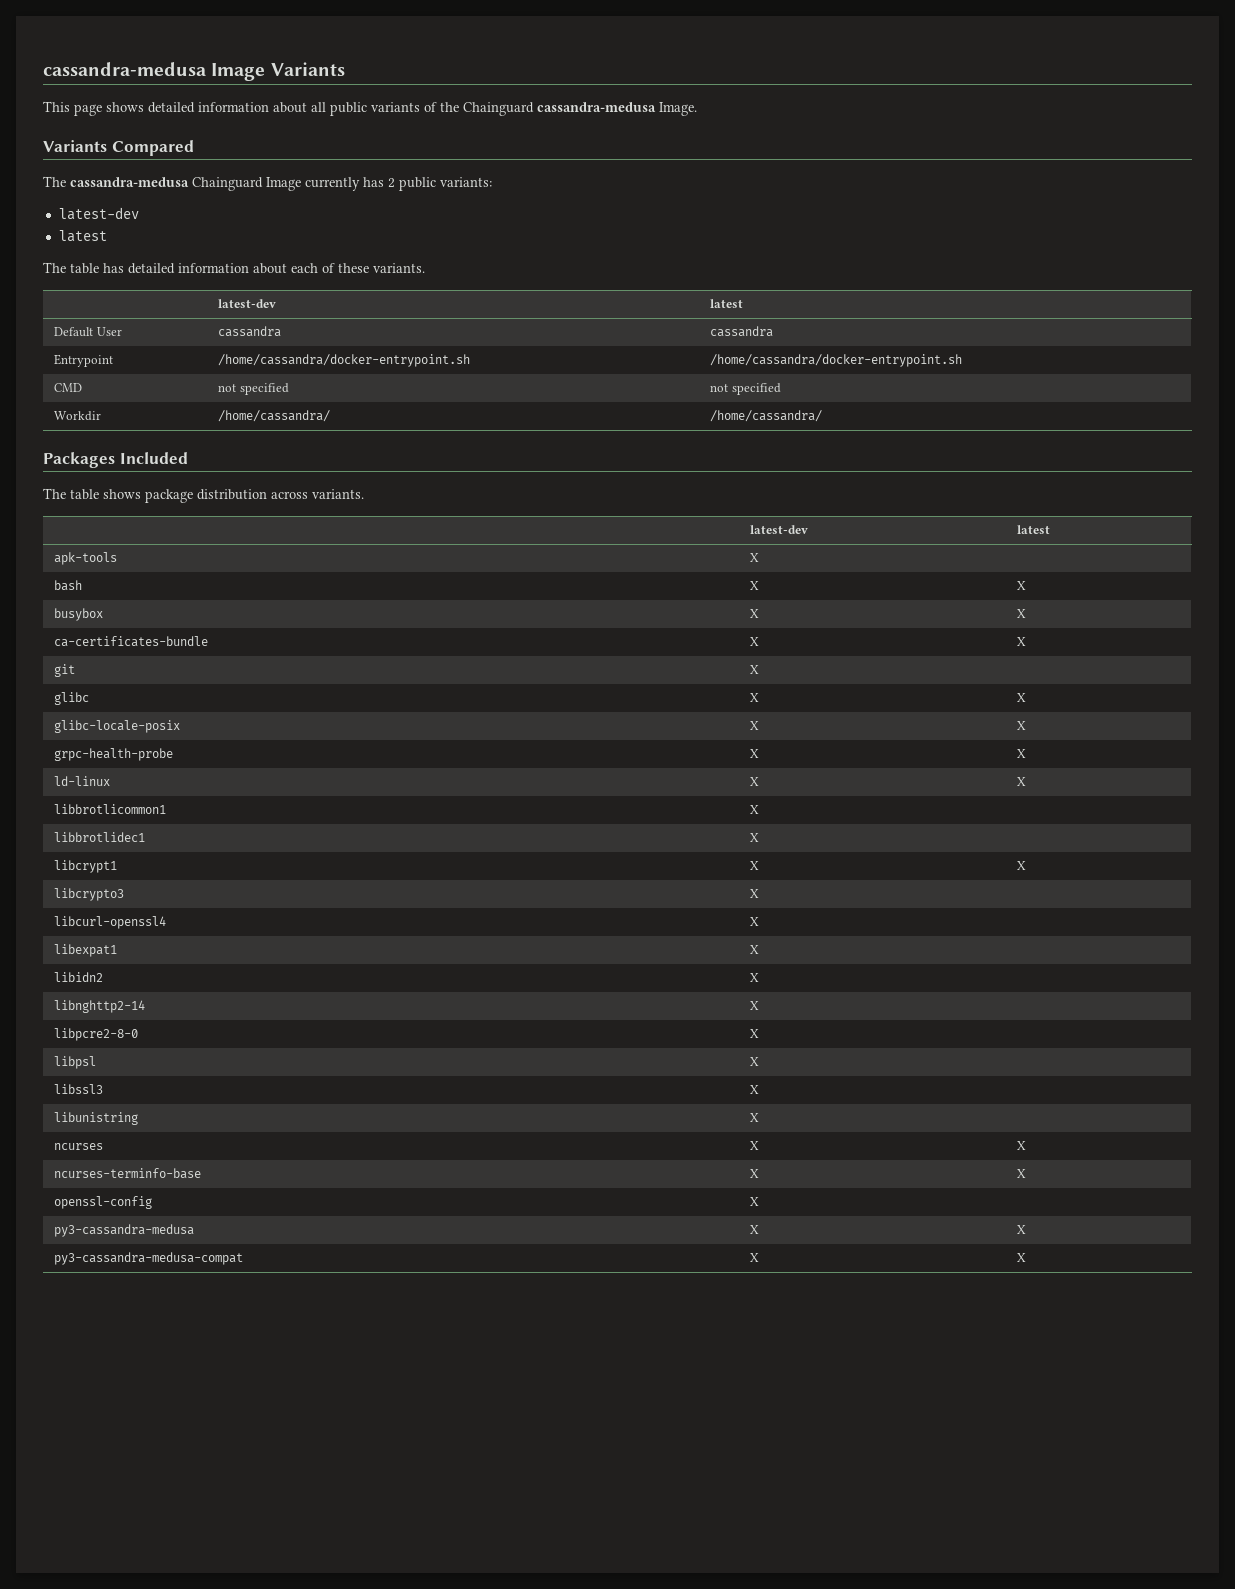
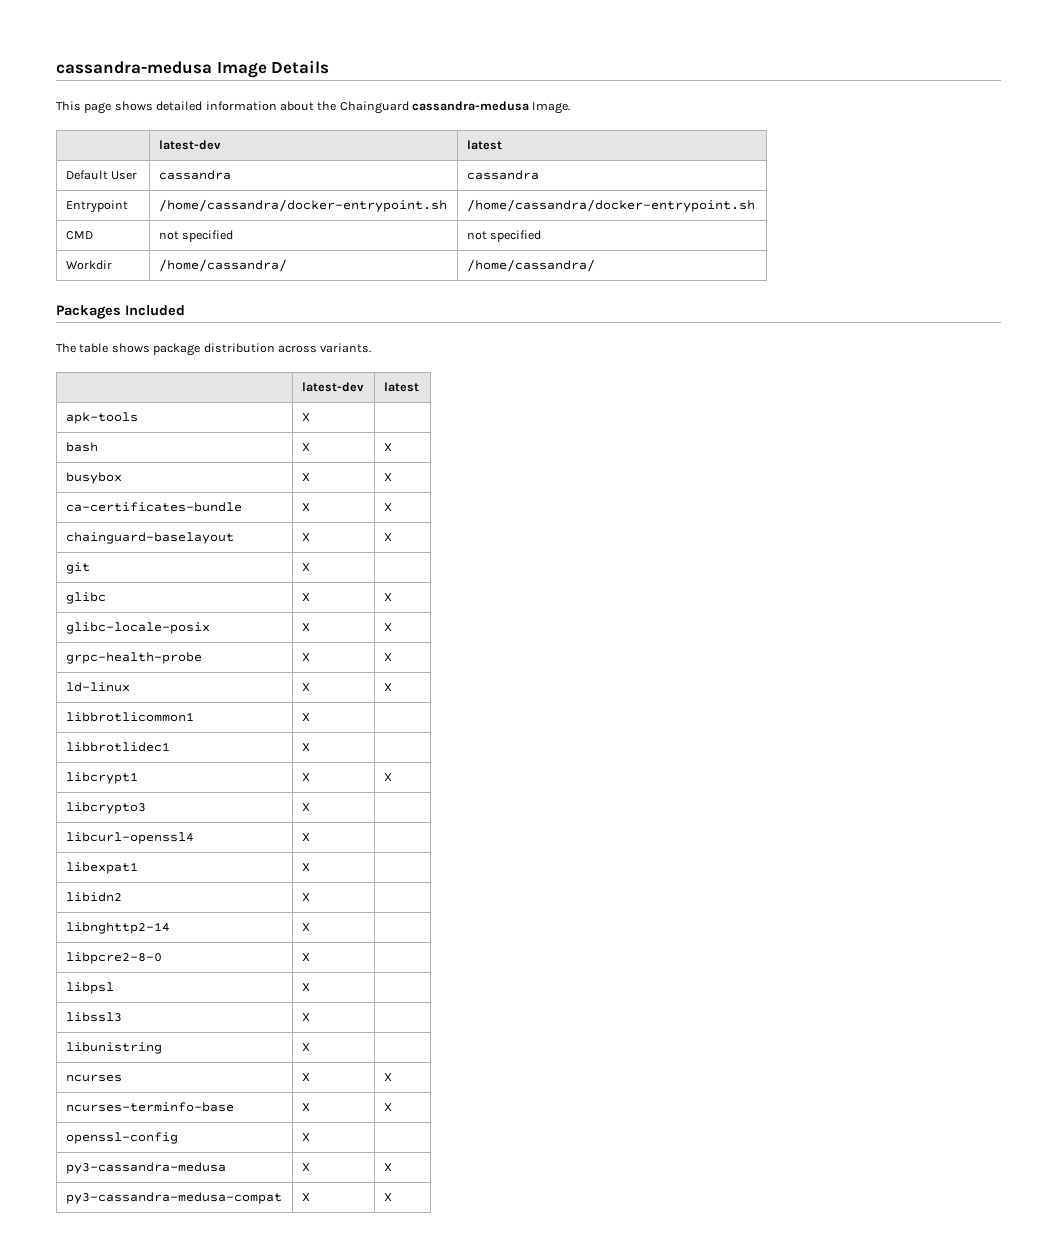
- cassandra-medusa Image Variants
+ cassandra-medusa Image Details
- This page shows detailed information about all public variants of the Chainguard cassandra-medusa Image.
+ This page shows detailed information about the Chainguard cassandra-medusa Image.
- Variants Compared
- The cassandra-medusa Chainguard Image currently has 2 public variants:
- latest-dev
- latest
- The table has detailed information about each of these variants.
+ chainguard-baselayout | X | X

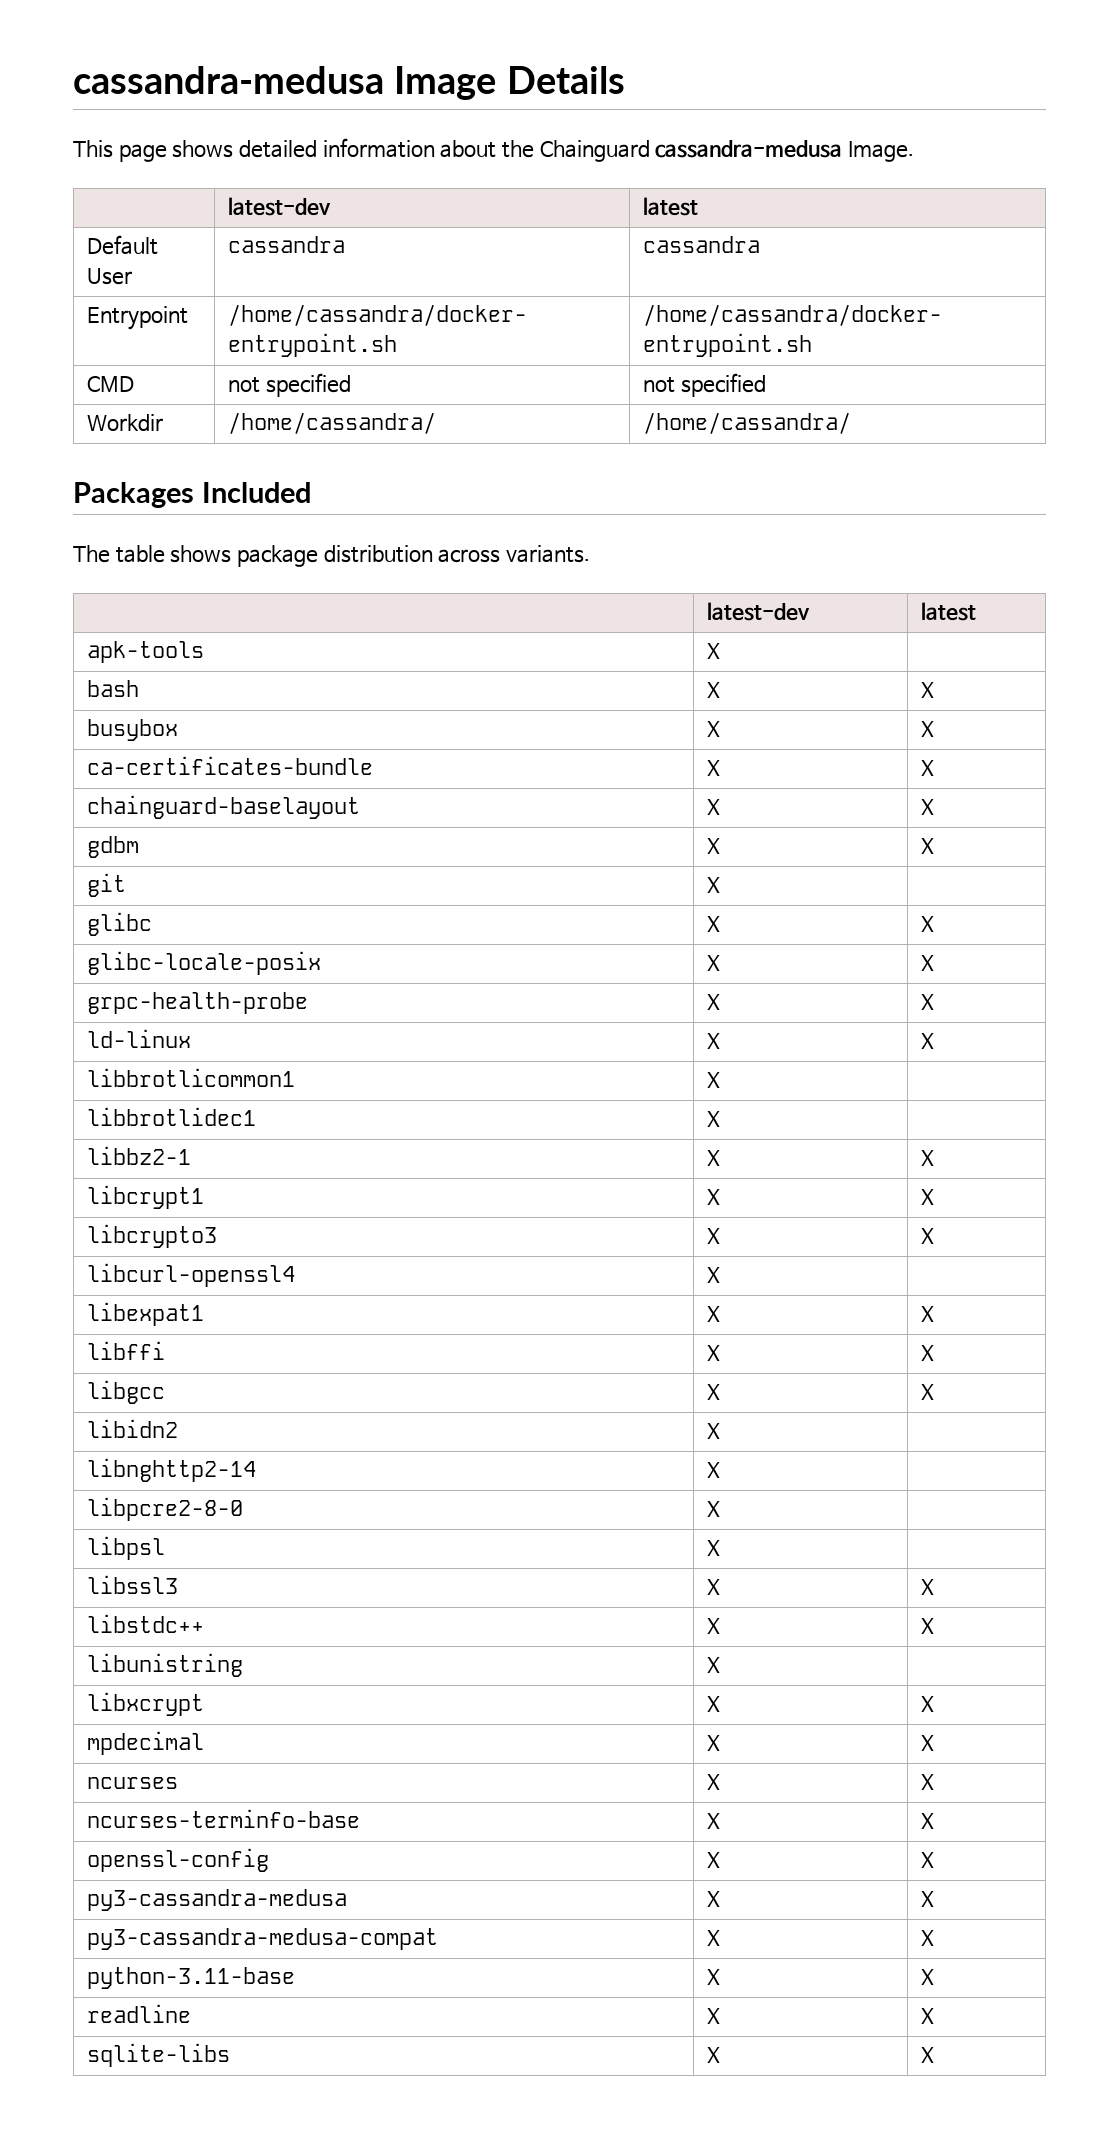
+ gdbm | X | X
+ libbz2-1 | X | X
- libcrypto3 | X |
+ libcrypto3 | X | X
- libexpat1 | X |
+ libexpat1 | X | X
+ libffi | X | X
+ libgcc | X | X
- libssl3 | X |
+ libssl3 | X | X
+ libstdc++ | X | X
  libunistring | X |
+ libxcrypt | X | X
+ mpdecimal | X | X
- openssl-config | X |
+ openssl-config | X | X
+ python-3.11-base | X | X
+ readline | X | X
+ sqlite-libs | X | X

